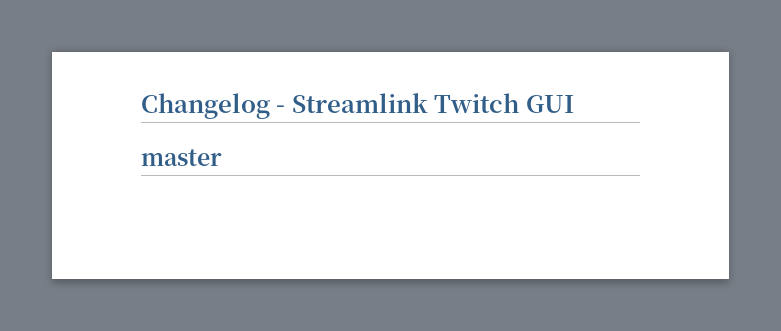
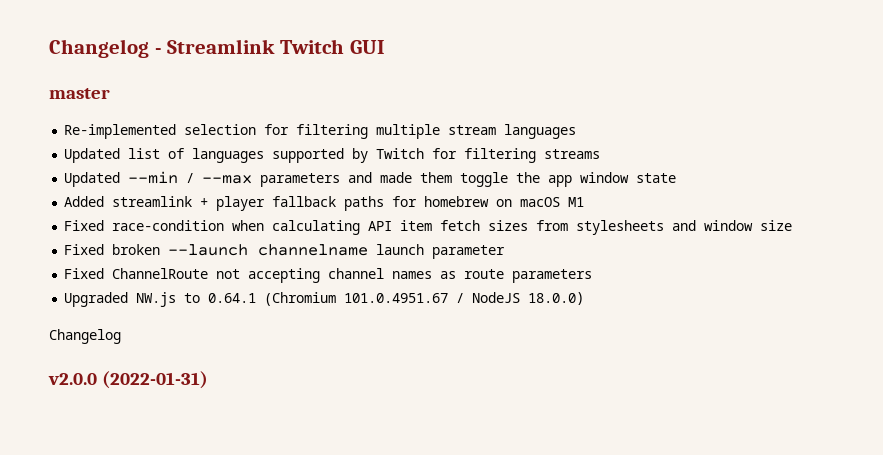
+ Re-implemented selection for filtering multiple stream languages
+ Updated list of languages supported by Twitch for filtering streams
+ Updated --min / --max parameters and made them toggle the app window state
+ Added streamlink + player fallback paths for homebrew on macOS M1
+ Fixed race-condition when calculating API item fetch sizes from stylesheets and window size
+ Fixed broken --launch channelname launch parameter
+ Fixed ChannelRoute not accepting channel names as route parameters
+ Upgraded NW.js to 0.64.1 (Chromium 101.0.4951.67 / NodeJS 18.0.0)
+ Changelog
+ v2.0.0 (2022-01-31)

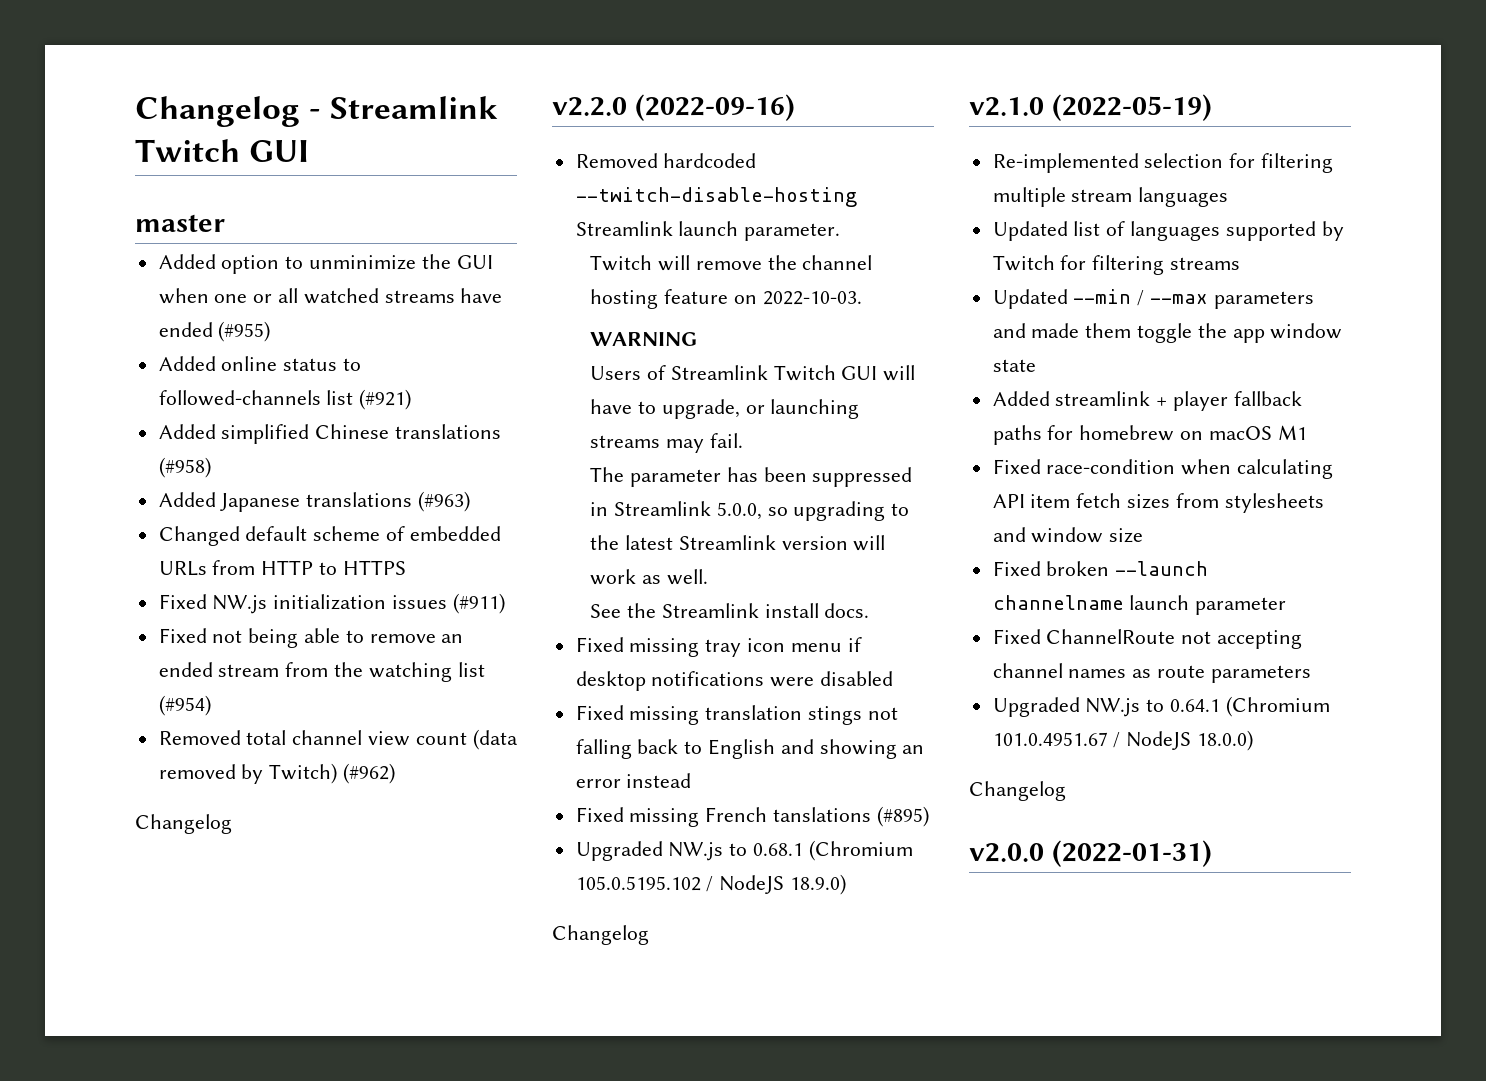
+ Added option to unminimize the GUI when one or all watched streams have ended (#955)
+ Added online status to followed-channels list (#921)
+ Added simplified Chinese translations (#958)
+ Added Japanese translations (#963)
+ Changed default scheme of embedded URLs from HTTP to HTTPS
+ Fixed NW.js initialization issues (#911)
+ Fixed not being able to remove an ended stream from the watching list (#954)
+ Removed total channel view count (data removed by Twitch) (#962)
+ Changelog
+ v2.2.0 (2022-09-16)
+ Removed hardcoded --twitch-disable-hosting Streamlink launch parameter.
+ Twitch will remove the channel hosting feature on 2022-10-03.
+ WARNING
+ Users of Streamlink Twitch GUI will have to upgrade, or launching streams may fail.
+ The parameter has been suppressed in Streamlink 5.0.0, so upgrading to the latest Streamlink version will work as well.
+ See the Streamlink install docs.
+ Fixed missing tray icon menu if desktop notifications were disabled
+ Fixed missing translation stings not falling back to English and showing an error instead
+ Fixed missing French tanslations (#895)
+ Upgraded NW.js to 0.68.1 (Chromium 105.0.5195.102 / NodeJS 18.9.0)
+ Changelog
+ v2.1.0 (2022-05-19)

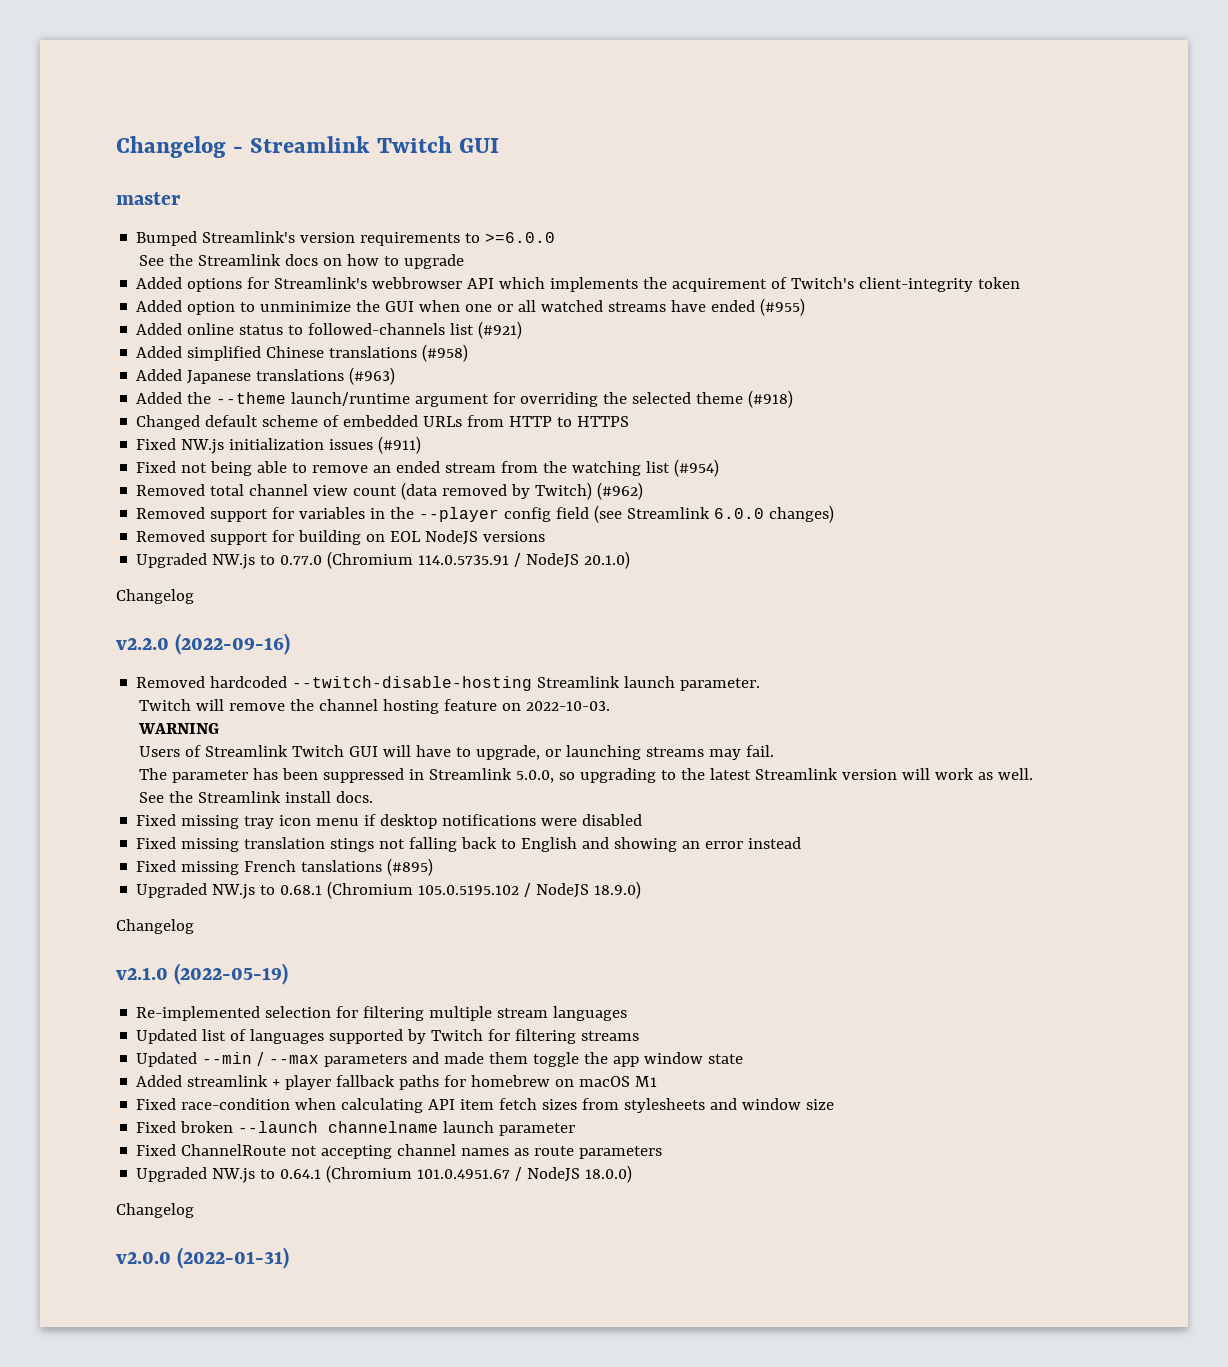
+ Bumped Streamlink's version requirements to >=6.0.0
+ See the Streamlink docs on how to upgrade
+ Added options for Streamlink's webbrowser API which implements the acquirement of Twitch's client-integrity token
+ Added the --theme launch/runtime argument for overriding the selected theme (#918)
+ Removed support for variables in the --player config field (see Streamlink 6.0.0 changes)
+ Removed support for building on EOL NodeJS versions
+ Upgraded NW.js to 0.77.0 (Chromium 114.0.5735.91 / NodeJS 20.1.0)

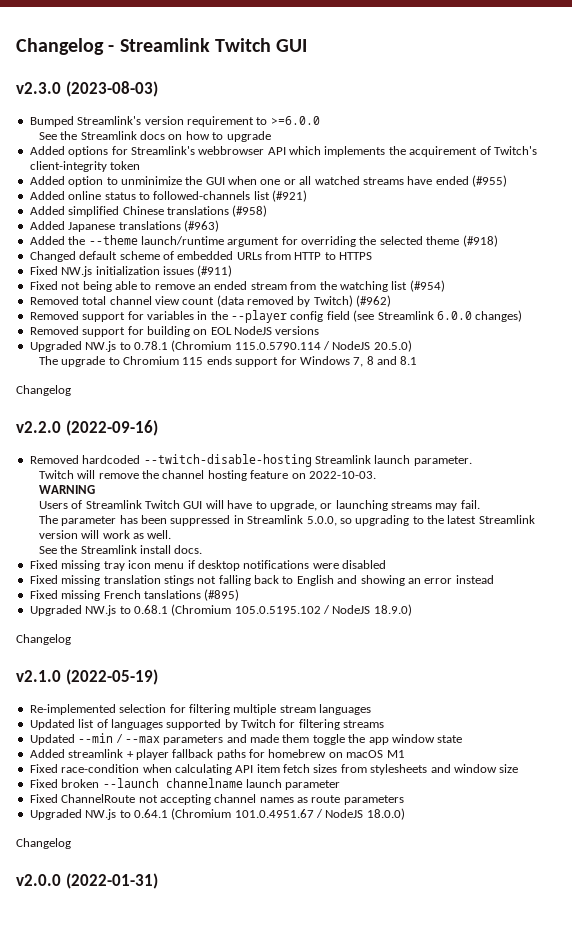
- master
+ v2.3.0 (2023-08-03)
- Bumped Streamlink's version requirements to >=6.0.0
+ Bumped Streamlink's version requirement to >=6.0.0
- Upgraded NW.js to 0.77.0 (Chromium 114.0.5735.91 / NodeJS 20.1.0)
+ Upgraded NW.js to 0.78.1 (Chromium 115.0.5790.114 / NodeJS 20.5.0)
+ The upgrade to Chromium 115 ends support for Windows 7, 8 and 8.1

